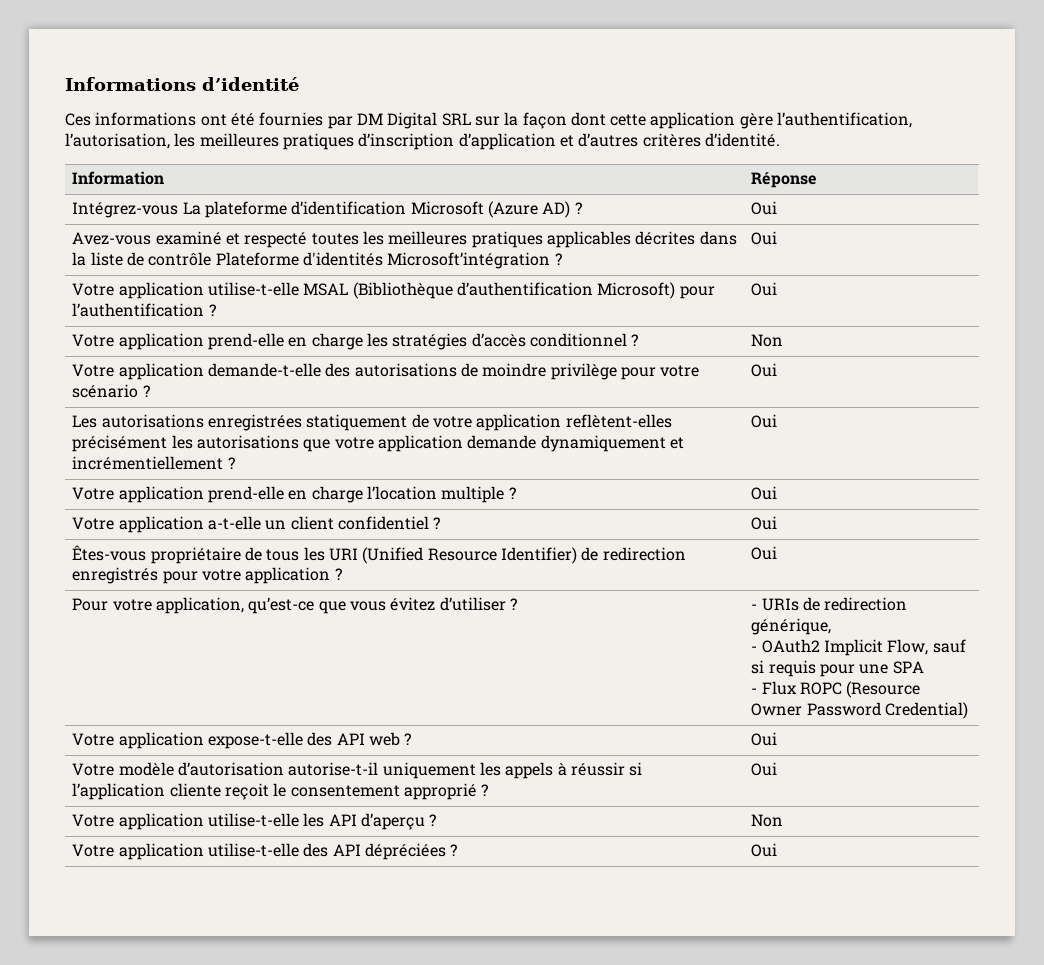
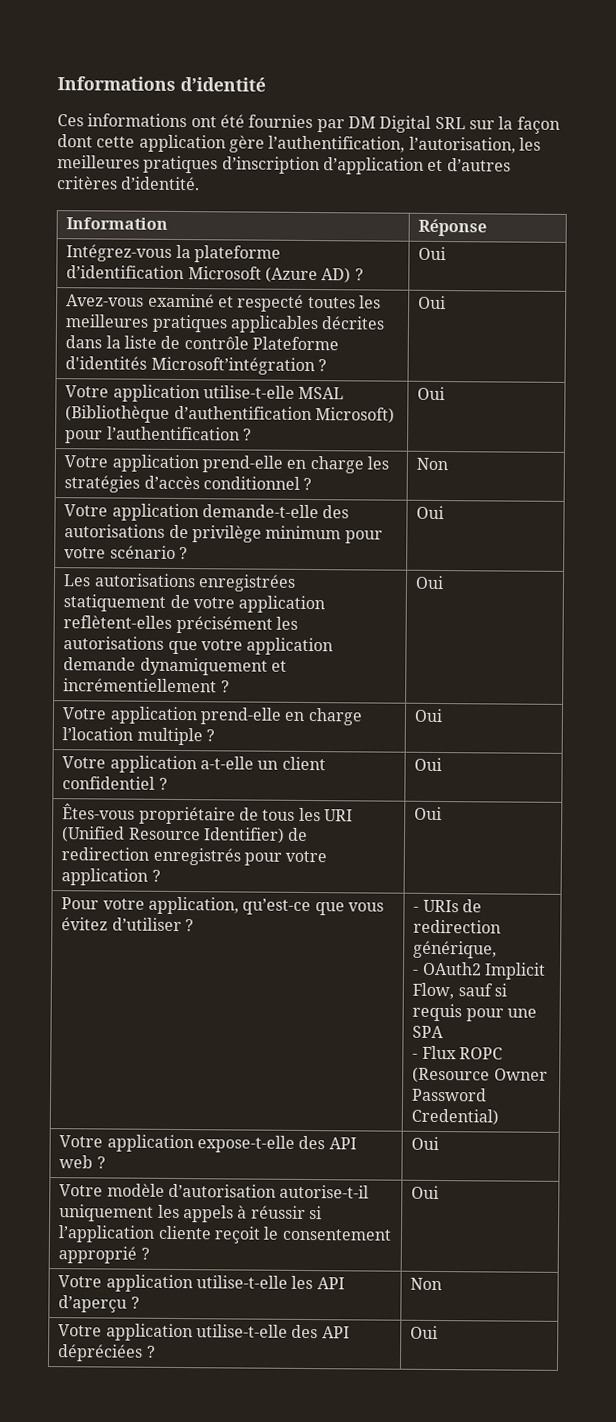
- Intégrez-vous La plateforme d’identification Microsoft (Azure AD) ? | Oui
+ Intégrez-vous la plateforme d’identification Microsoft (Azure AD) ? | Oui
- Votre application demande-t-elle des autorisations de moindre privilège pour votre scénario ? | Oui
+ Votre application demande-t-elle des autorisations de privilège minimum pour votre scénario ? | Oui

